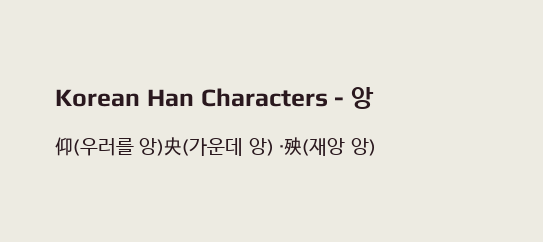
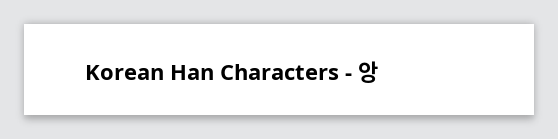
- 仰(우러를 앙)央(가운데 앙) ·殃(재앙 앙)

